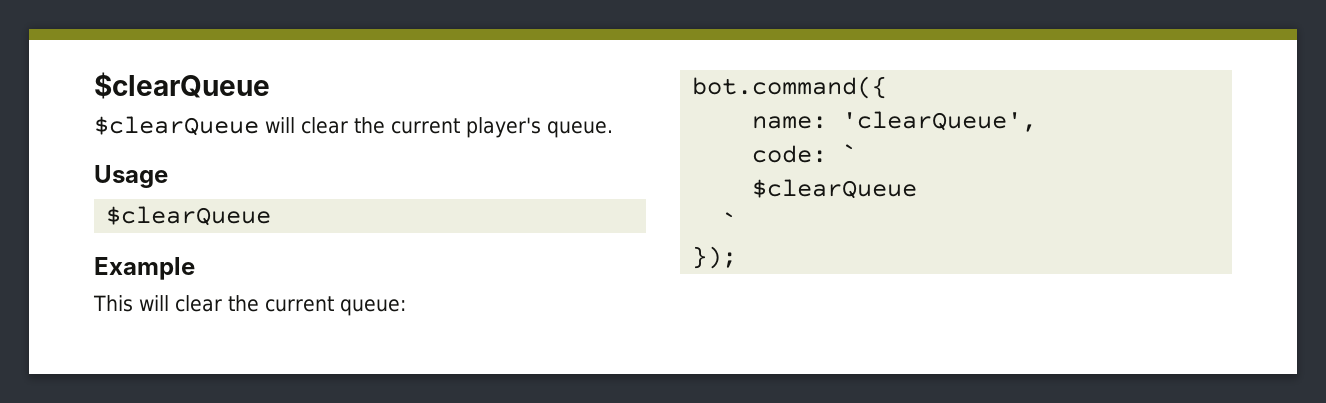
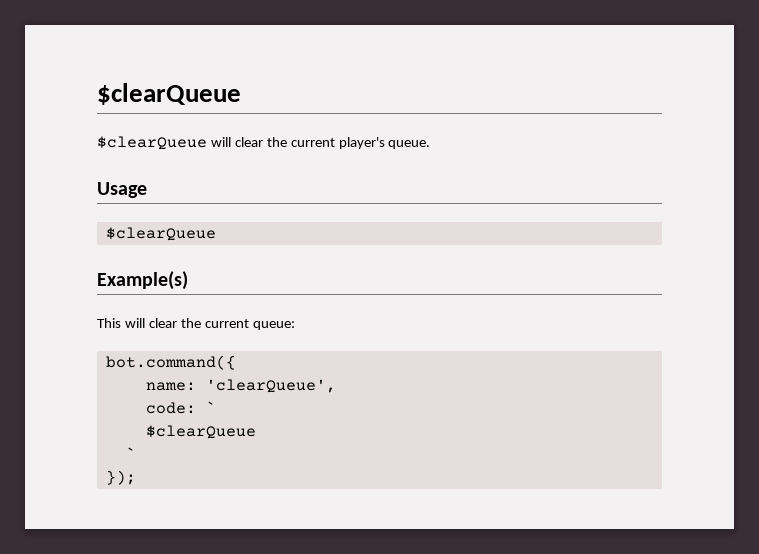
- Example
+ Example(s)

